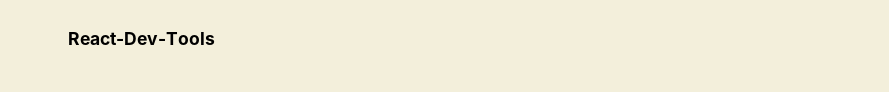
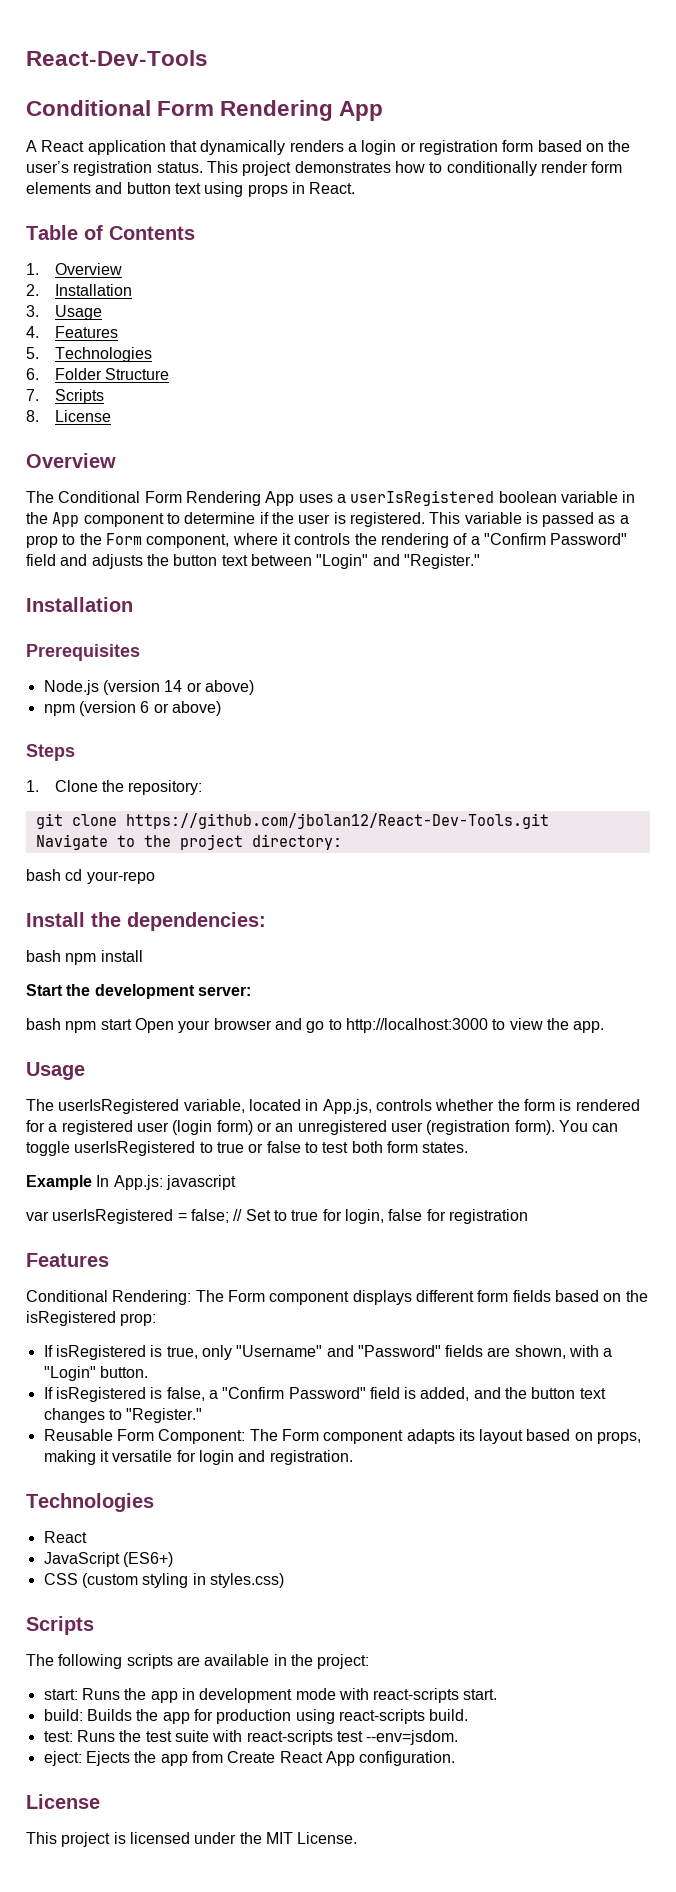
  React-Dev-Tools
+ Conditional Form Rendering App
+ A React application that dynamically renders a login or registration form based on the user’s registration status. This project demonstrates how to conditionally render form elements and button text using props in React.
+ Table of Contents
+ 1. Overview
+ 2. Installation
+ 3. Usage
+ 4. Features
+ 5. Technologies
+ 6. Folder Structure
+ 7. Scripts
+ 8. License
+ Overview
+ The Conditional Form Rendering App uses a userIsRegistered boolean variable in the App component to determine if the user is registered. This variable is passed as a prop to the Form component, where it controls the rendering of a "Confirm Password" field and adjusts the button text between "Login" and "Register."
+ Installation
+ Prerequisites
+ Node.js (version 14 or above)
+ npm (version 6 or above)
+ Steps
+ 1. Clone the repository:
+ git clone https://github.com/jbolan12/React-Dev-Tools.git
+ Navigate to the project directory:
+ bash cd your-repo
+ Install the dependencies:
+ bash npm install
+ Start the development server:
+ bash npm start Open your browser and go to http://localhost:3000 to view the app.
+ Usage
+ The userIsRegistered variable, located in App.js, controls whether the form is rendered for a registered user (login form) or an unregistered user (registration form). You can toggle userIsRegistered to true or false to test both form states.
+ Example In App.js: javascript
+ var userIsRegistered = false; // Set to true for login, false for registration
+ Features
+ Conditional Rendering: The Form component displays different form fields based on the isRegistered prop:
+ If isRegistered is true, only "Username" and "Password" fields are shown, with a "Login" button.
+ If isRegistered is false, a "Confirm Password" field is added, and the button text changes to "Register."
+ Reusable Form Component: The Form component adapts its layout based on props, making it versatile for login and registration.
+ Technologies
+ React
+ JavaScript (ES6+)
+ CSS (custom styling in styles.css)
+ Scripts
+ The following scripts are available in the project:
+ start: Runs the app in development mode with react-scripts start.
+ build: Builds the app for production using react-scripts build.
+ test: Runs the test suite with react-scripts test --env=jsdom.
+ eject: Ejects the app from Create React App configuration.
+ License
+ This project is licensed under the MIT License.

